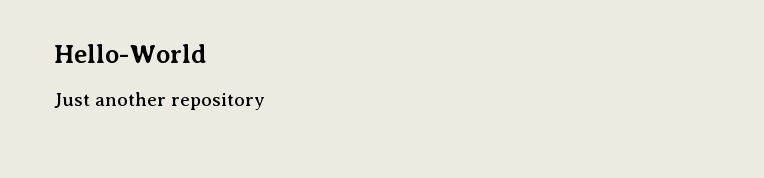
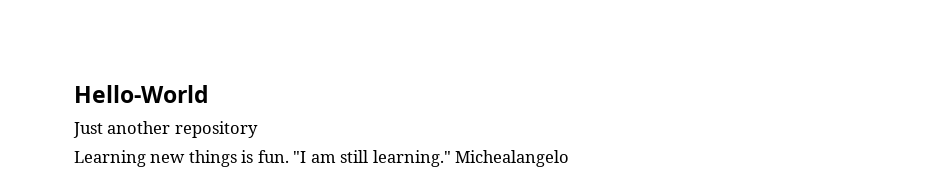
+ Learning new things is fun. "I am still learning." Michealangelo

